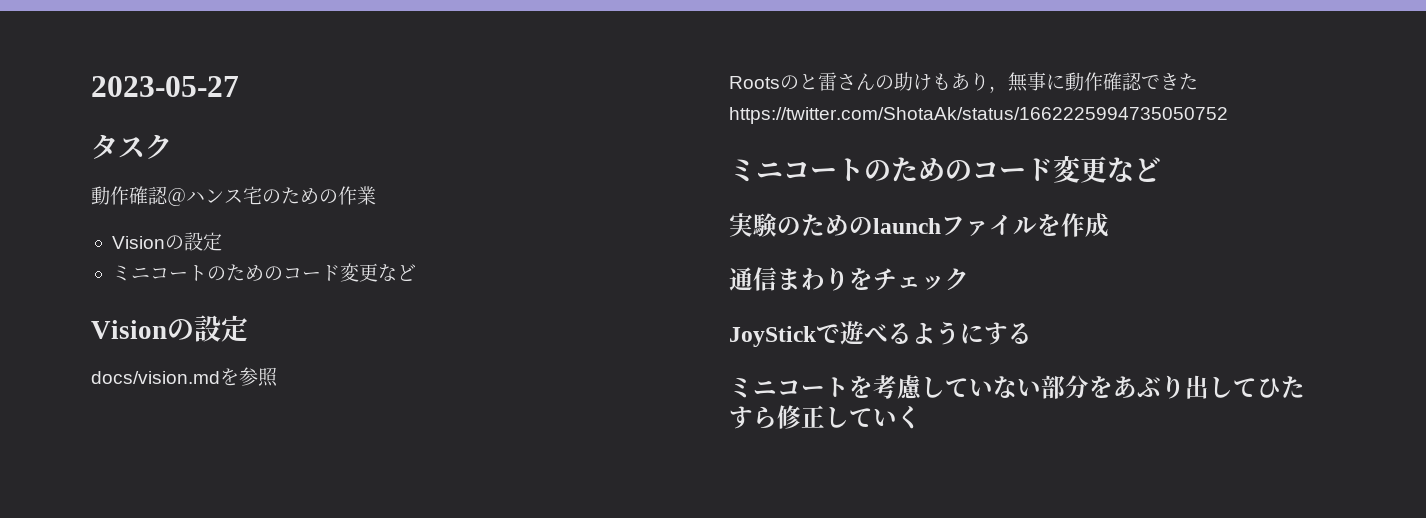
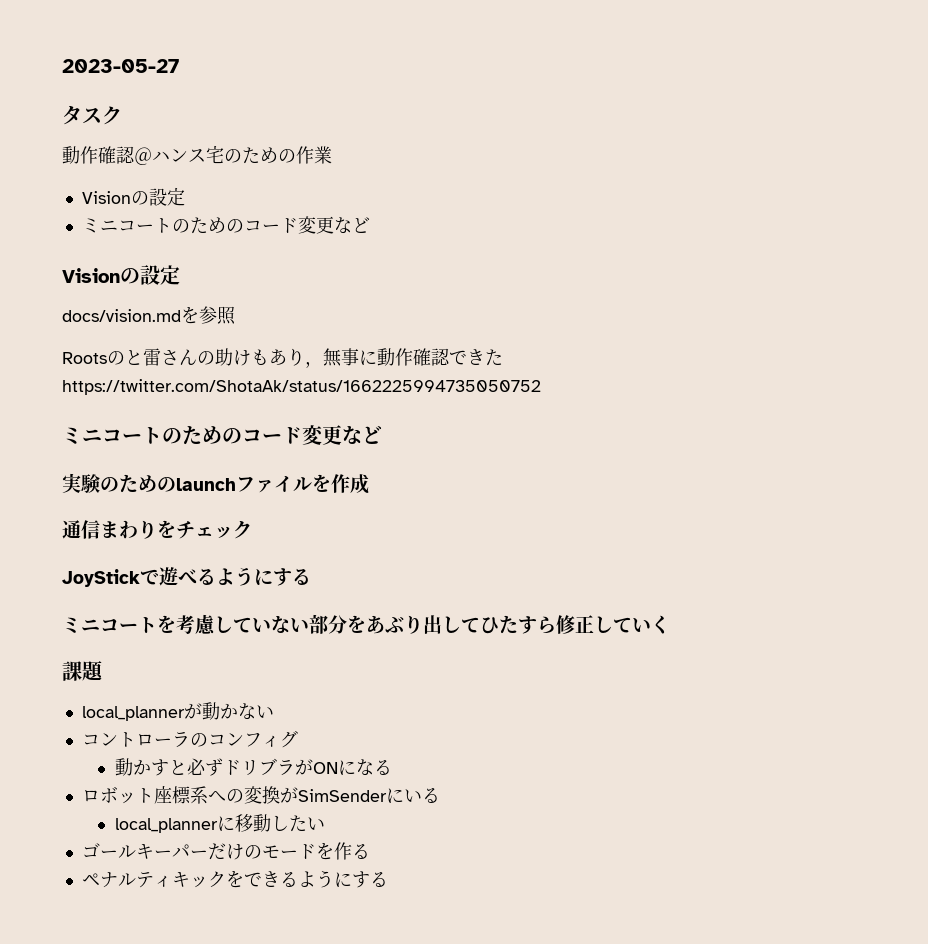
+ 課題
+ local_plannerが動かない
+ コントローラのコンフィグ
+ 動かすと必ずドリブラがONになる
+ ロボット座標系への変換がSimSenderにいる
+ local_plannerに移動したい
+ ゴールキーパーだけのモードを作る
+ ペナルティキックをできるようにする

